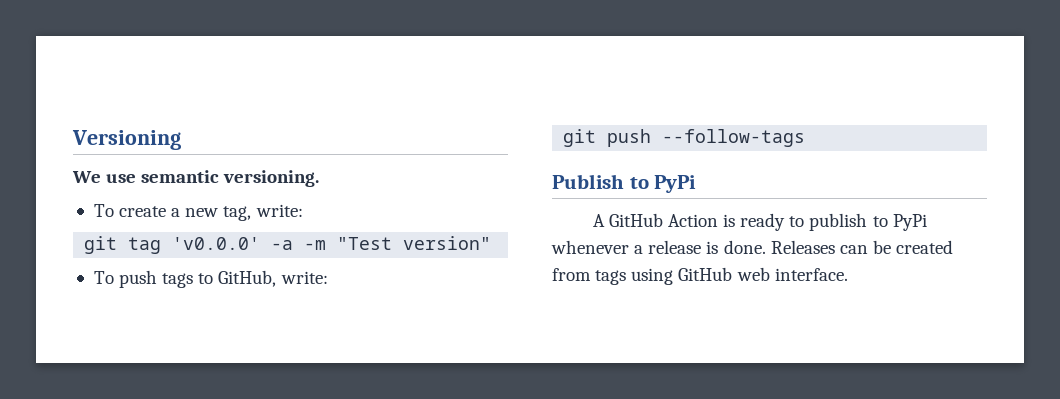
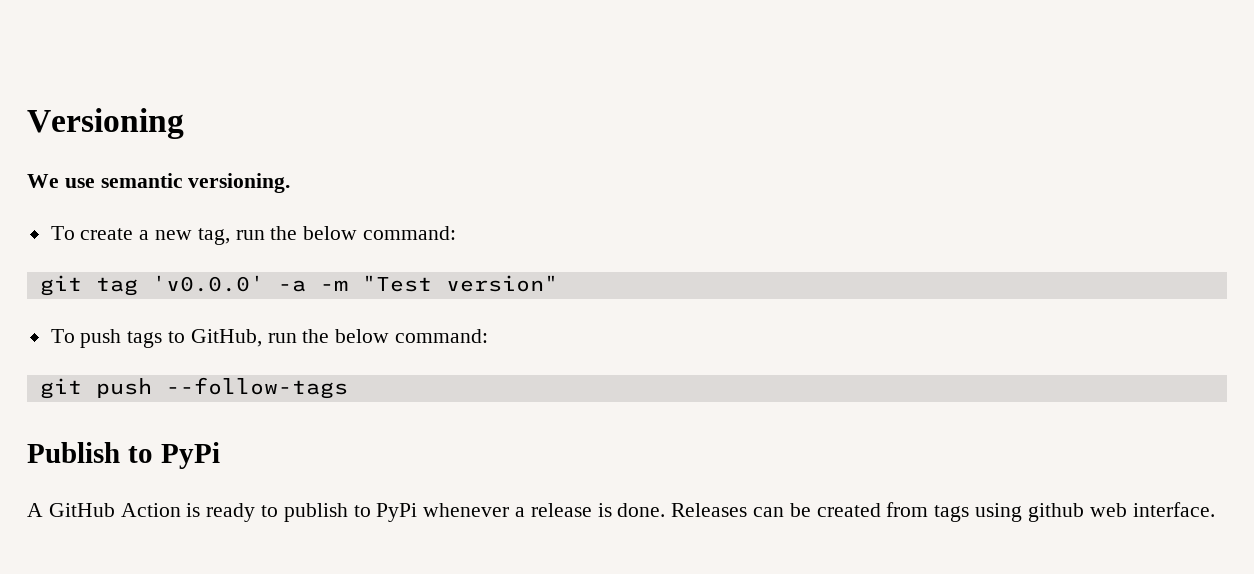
- To create a new tag, write:
+ To create a new tag, run the below command:
- To push tags to GitHub, write:
+ To push tags to GitHub, run the below command:
- Releases can be created from tags using GitHub web interface.
+ Releases can be created from tags using github web interface.

